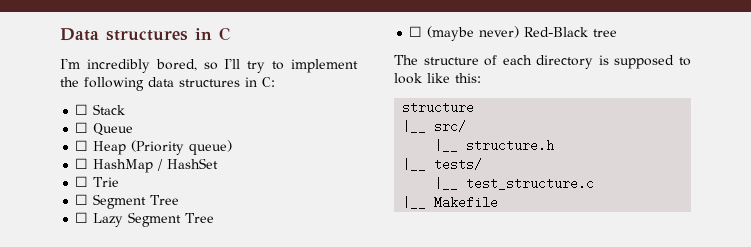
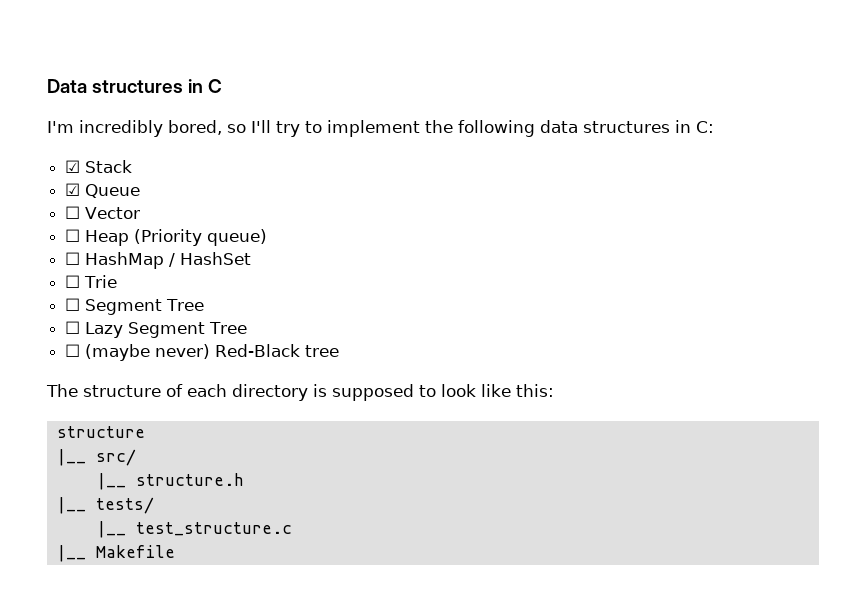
- ☐ Stack
+ ☑ Stack
- ☐ Queue
+ ☑ Queue
+ ☐ Vector

